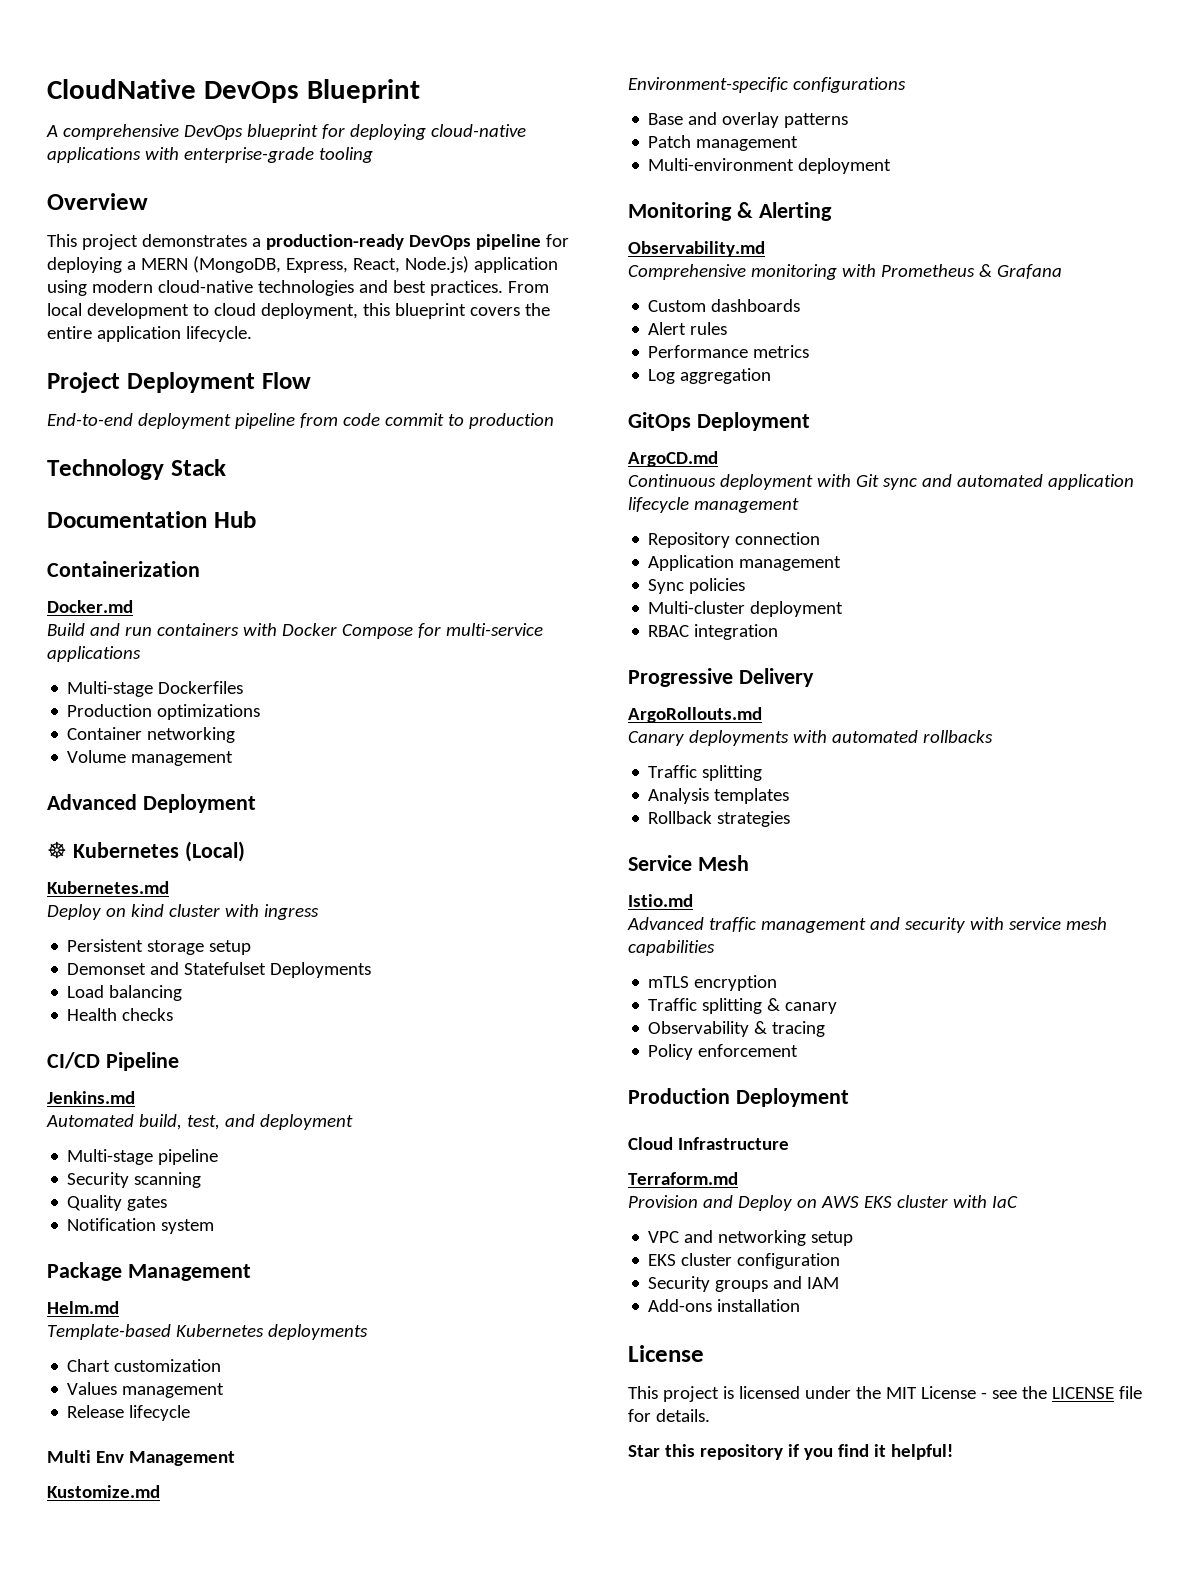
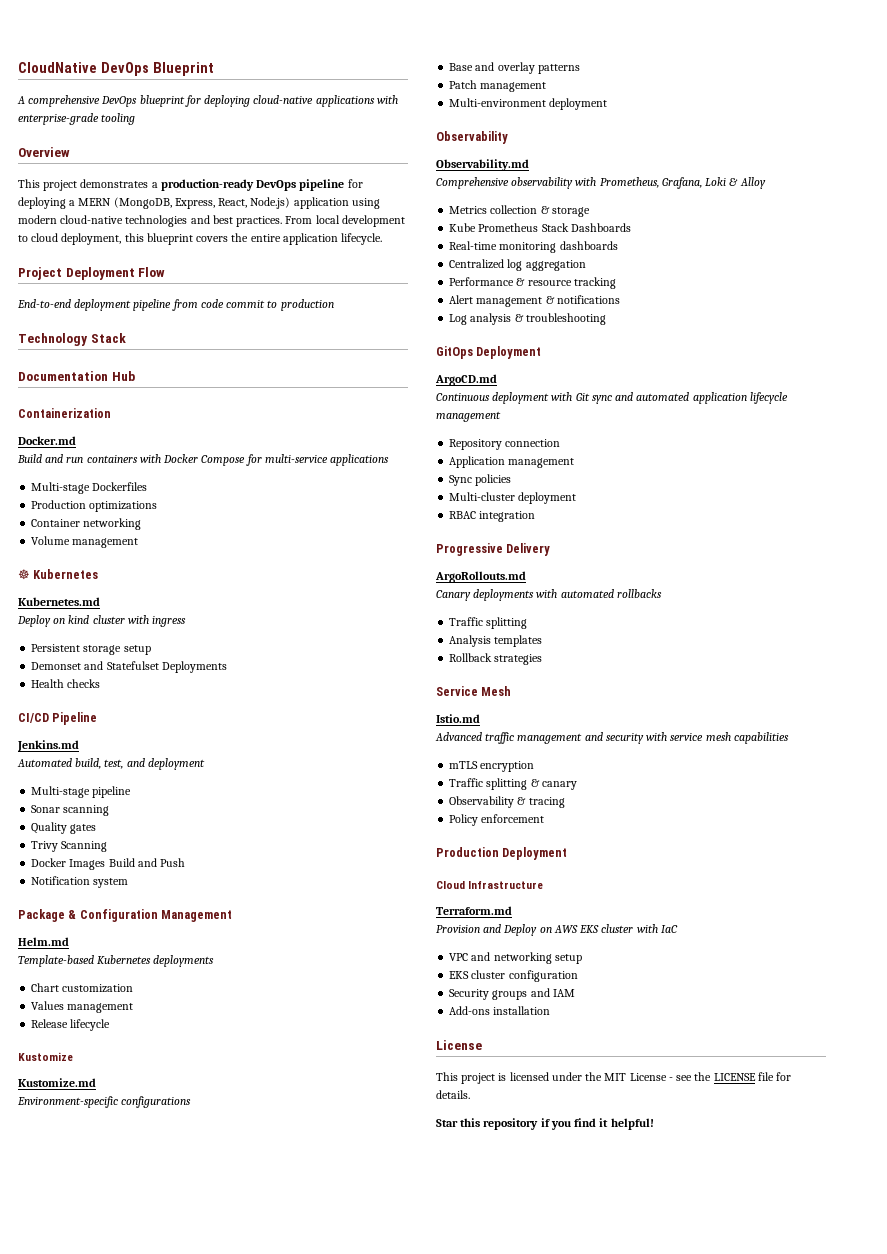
- Advanced Deployment
- ☸ Kubernetes (Local)
+ ☸ Kubernetes
- Load balancing
- Security scanning
+ Sonar scanning
+ Trivy Scanning
+ Docker Images Build and Push
- Package Management
+ Package & Configuration Management
- Multi Env Management
+ Kustomize
  Multi-environment deployment
- Monitoring & Alerting
+ Observability
- Comprehensive monitoring with Prometheus & Grafana
- Custom dashboards
- Alert rules
- Performance metrics
- Log aggregation
+ Comprehensive observability with Prometheus, Grafana, Loki & Alloy
+ Metrics collection & storage
+ Kube Prometheus Stack Dashboards
+ Real-time monitoring dashboards
+ Centralized log aggregation
+ Performance & resource tracking
+ Alert management & notifications
+ Log analysis & troubleshooting

